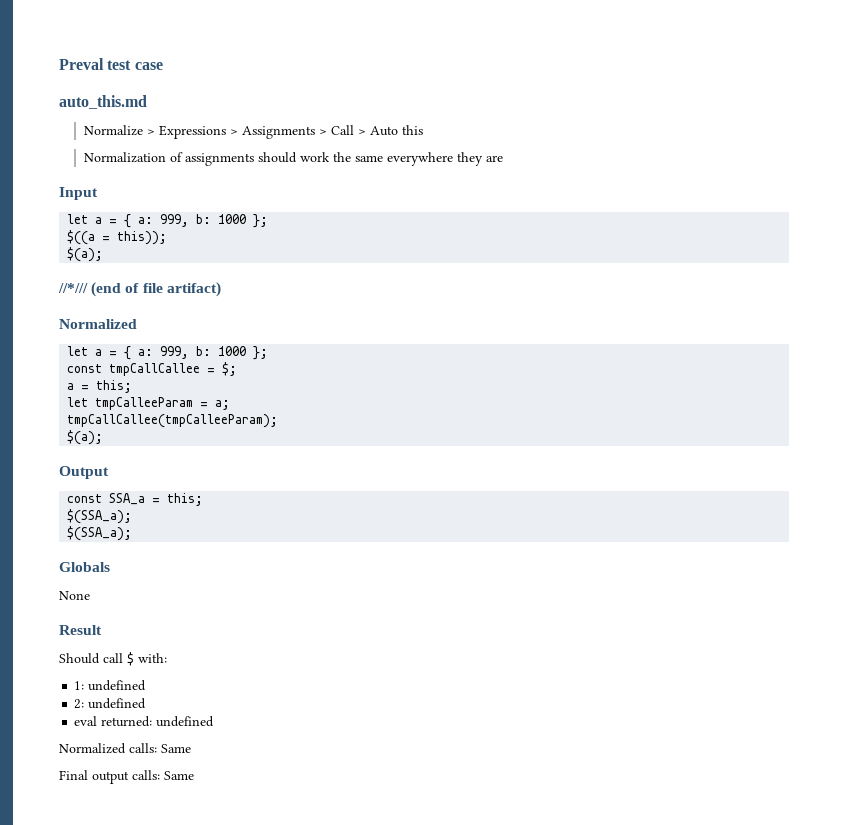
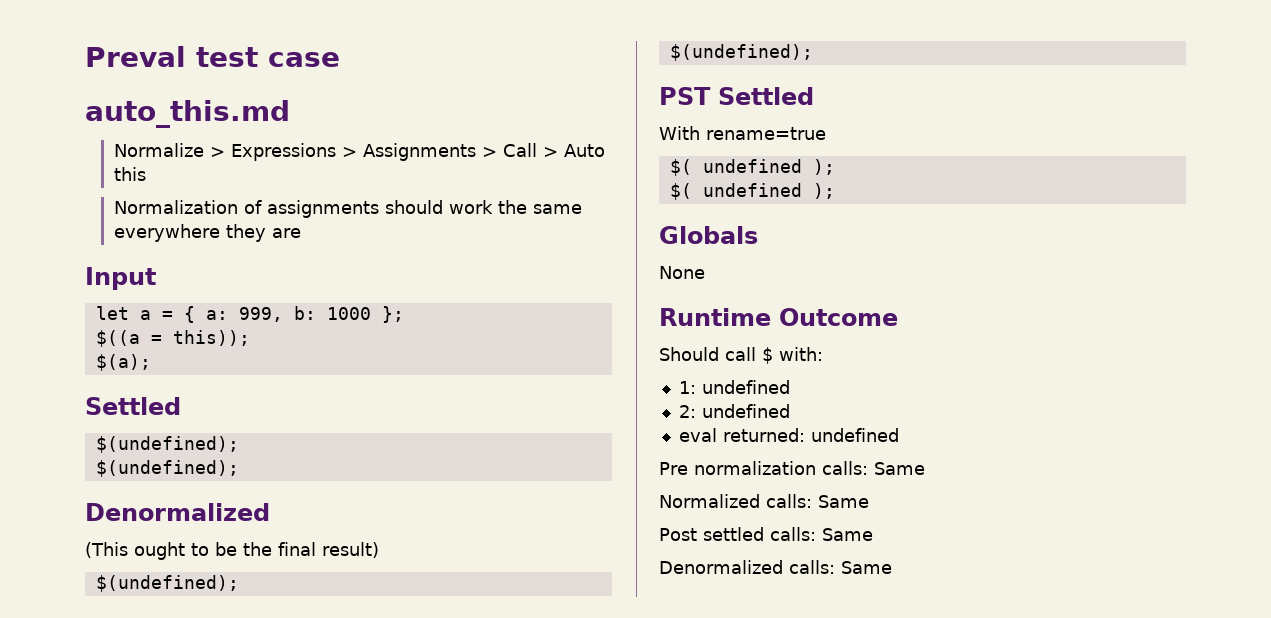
  $((a = this));
  $(a);
- //*/// (end of file artifact)
- Normalized
- let a = { a: 999, b: 1000 };
- const tmpCallCallee = $;
- a = this;
- let tmpCalleeParam = a;
- tmpCallCallee(tmpCalleeParam);
- $(a);
- Output
- const SSA_a = this;
- $(SSA_a);
- $(SSA_a);
+ Settled
+ $(undefined);
+ $(undefined);
+ Denormalized
+ (This ought to be the final result)
+ $(undefined);
+ $(undefined);
+ PST Settled
+ With rename=true
+ $( undefined );
+ $( undefined );
- Result
+ Runtime Outcome
+ Pre normalization calls: Same
- Final output calls: Same
+ Post settled calls: Same
+ Denormalized calls: Same

